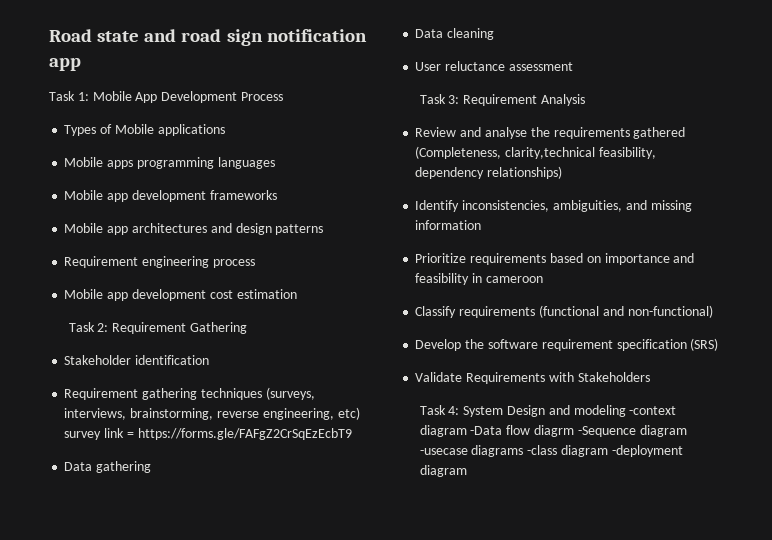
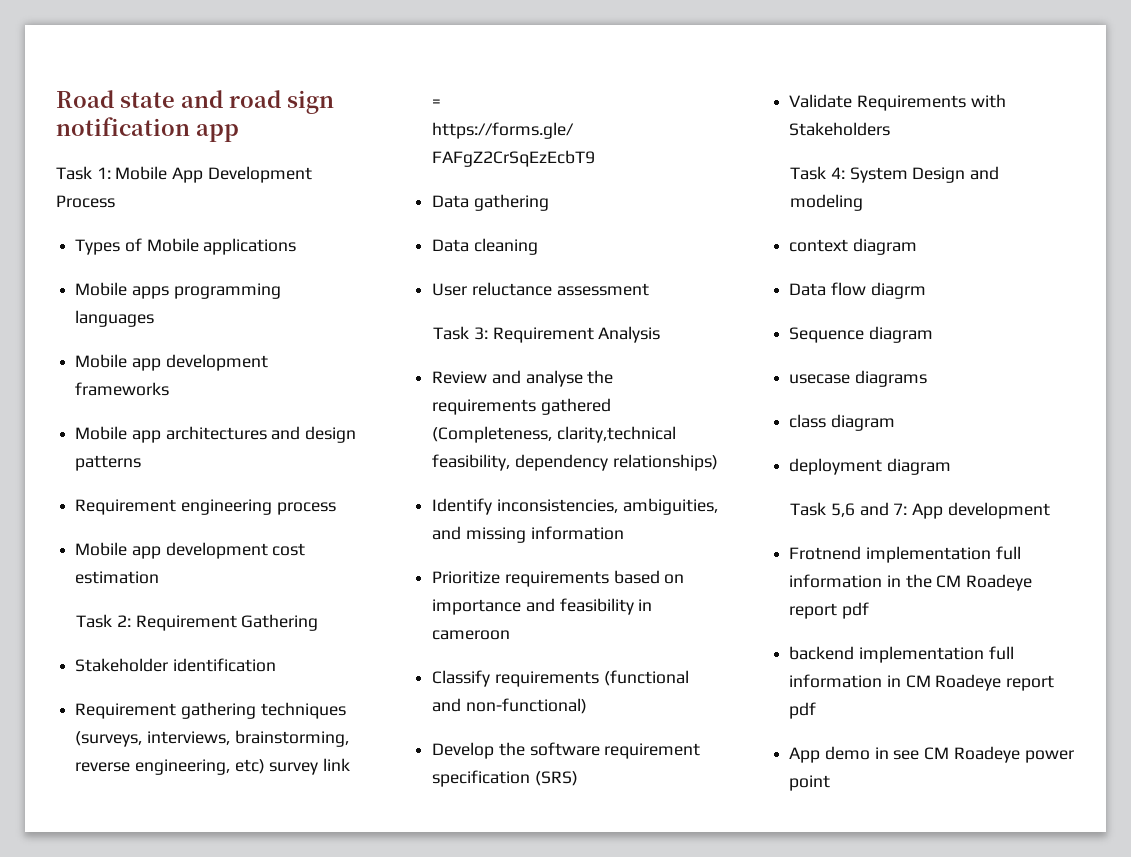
- Task 4: System Design and modeling -context diagram -Data flow diagrm -Sequence diagram -usecase diagrams -class diagram -deployment diagram
+ Task 4: System Design and modeling
+ context diagram
+ Data flow diagrm
+ Sequence diagram
+ usecase diagrams
+ class diagram
+ deployment diagram
+ Task 5,6 and 7: App development
+ Frotnend implementation full information in the CM Roadeye report pdf
+ backend implementation full information in CM Roadeye report pdf
+ App demo in see CM Roadeye power point

